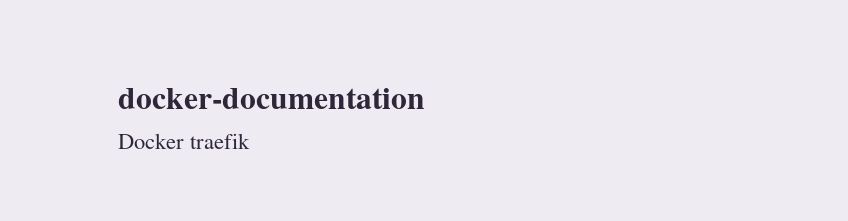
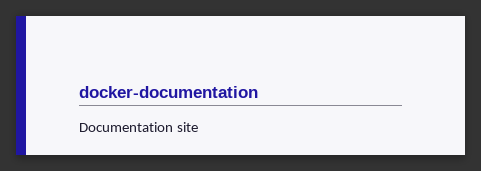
- Docker traefik
+ Documentation site

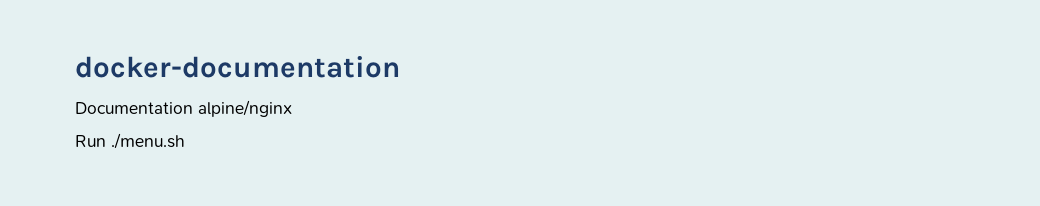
- Documentation site
+ Documentation alpine/nginx
+ Run ./menu.sh

